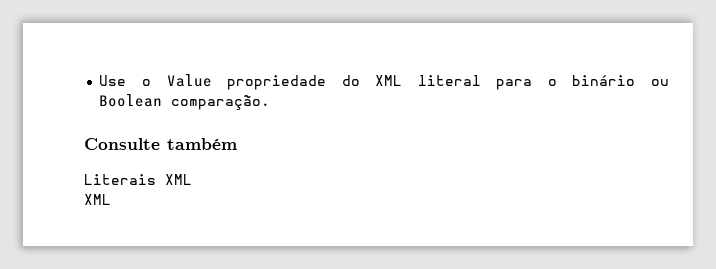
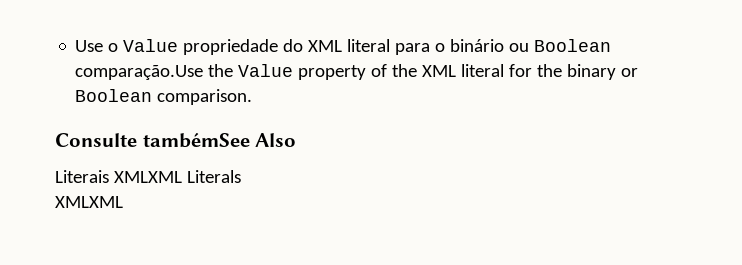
- Use o Value propriedade do XML literal para o binário ou Boolean comparação.
+ Use o Value propriedade do XML literal para o binário ou Boolean comparação.Use the Value property of the XML literal for the binary or Boolean comparison.
- Consulte também
+ Consulte tambémSee Also
- Literais XML
- XML
+ Literais XMLXML Literals
+ XMLXML

